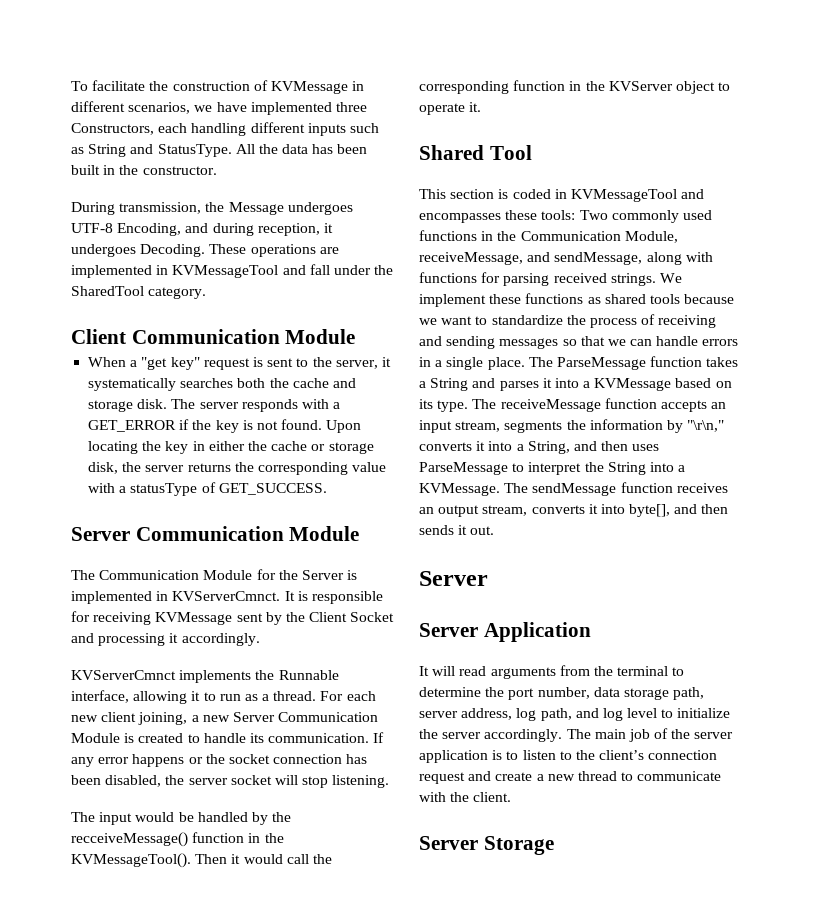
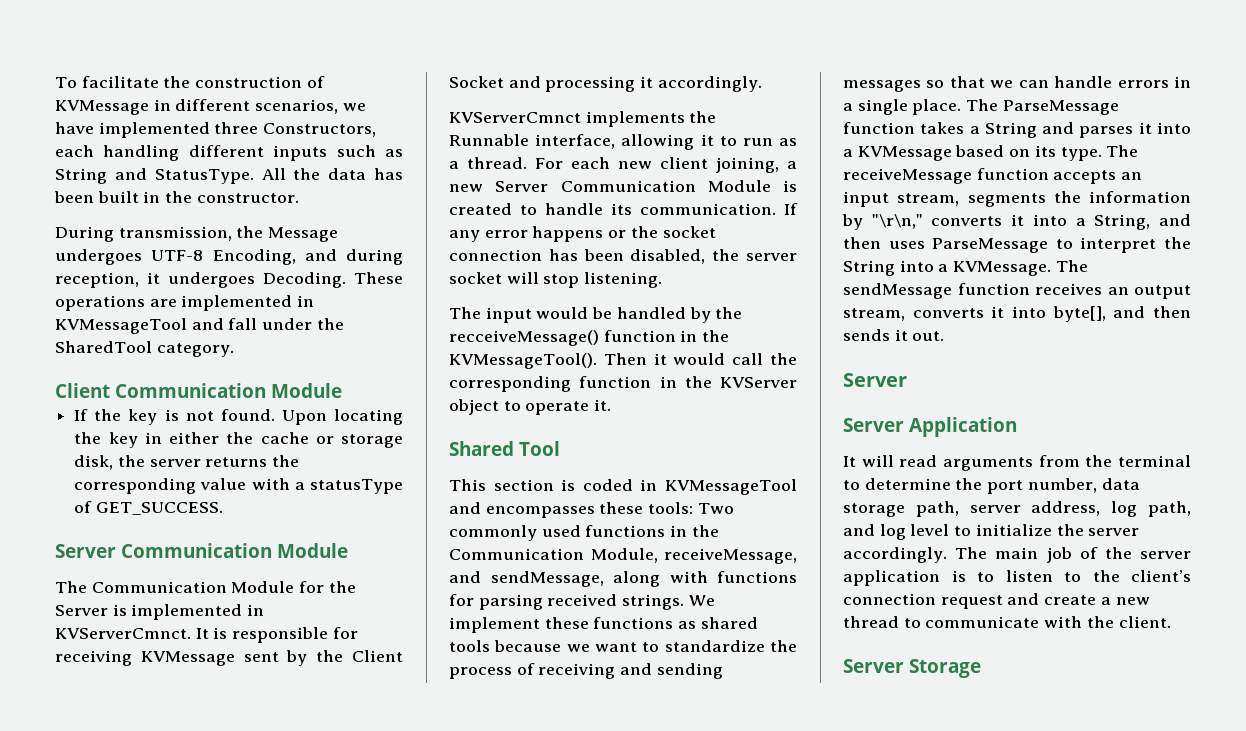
- When a "get key" request is sent to the server, it systematically searches both the cache and storage disk. The server responds with a GET_ERROR if the key is not found.
+ If the key is not found.

